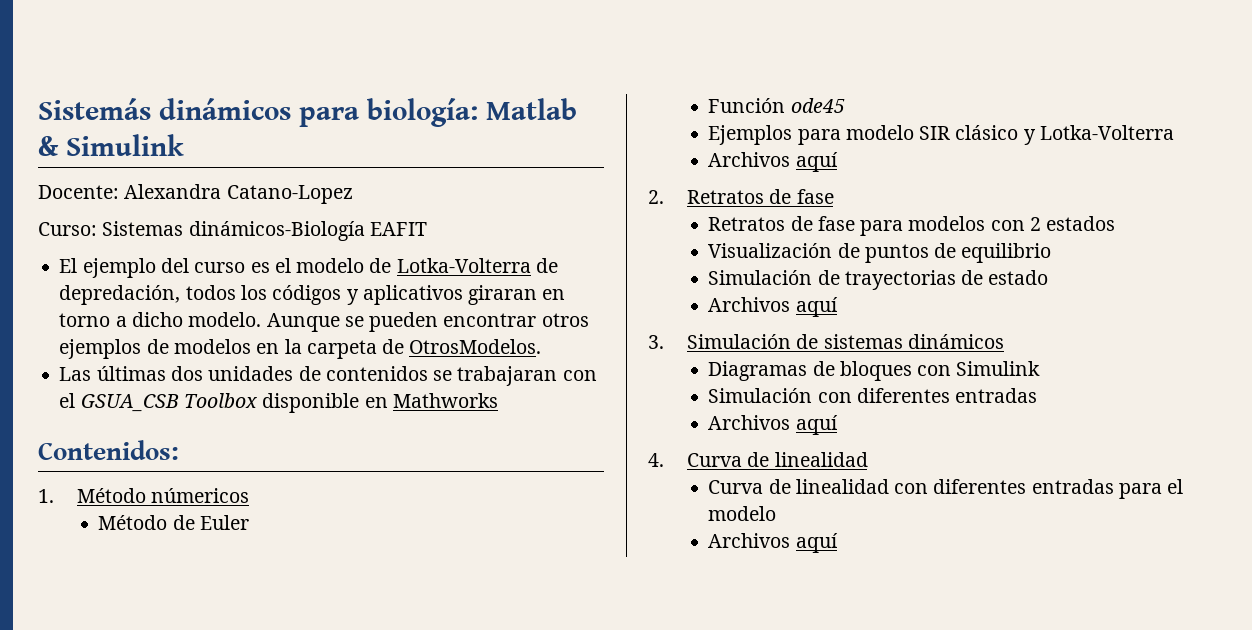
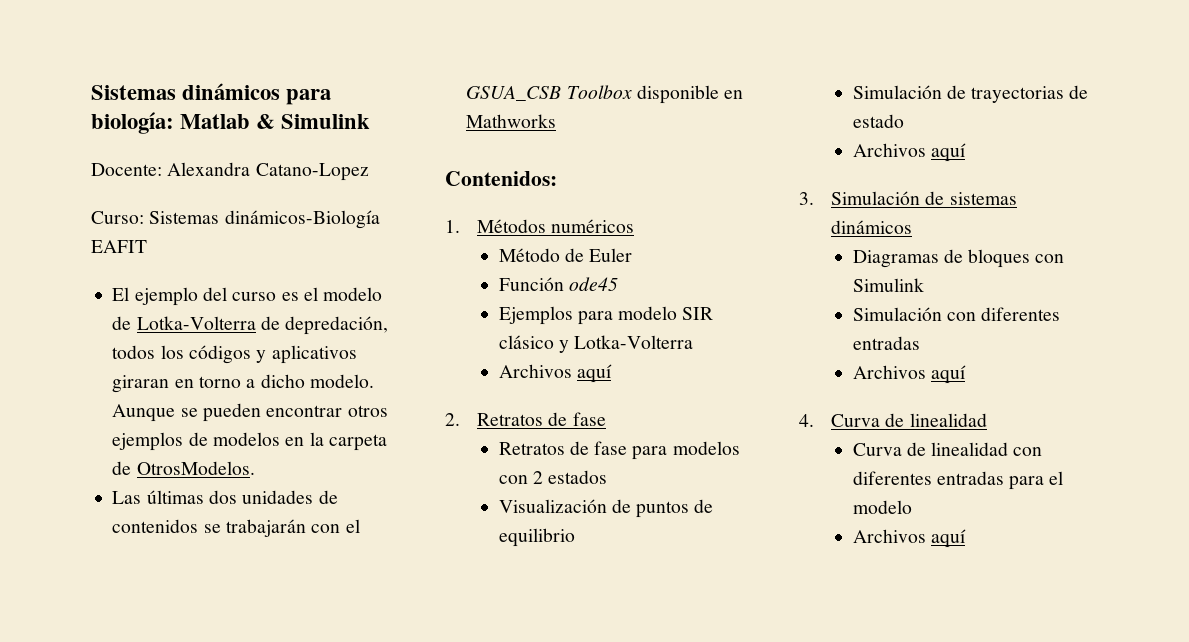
- Sistemás dinámicos para biología: Matlab & Simulink
+ Sistemas dinámicos para biología: Matlab & Simulink
- Las últimas dos unidades de contenidos se trabajaran con el GSUA_CSB Toolbox disponible en Mathworks
+ Las últimas dos unidades de contenidos se trabajarán con el GSUA_CSB Toolbox disponible en Mathworks
- 1. Método númericos
+ 1. Métodos numéricos

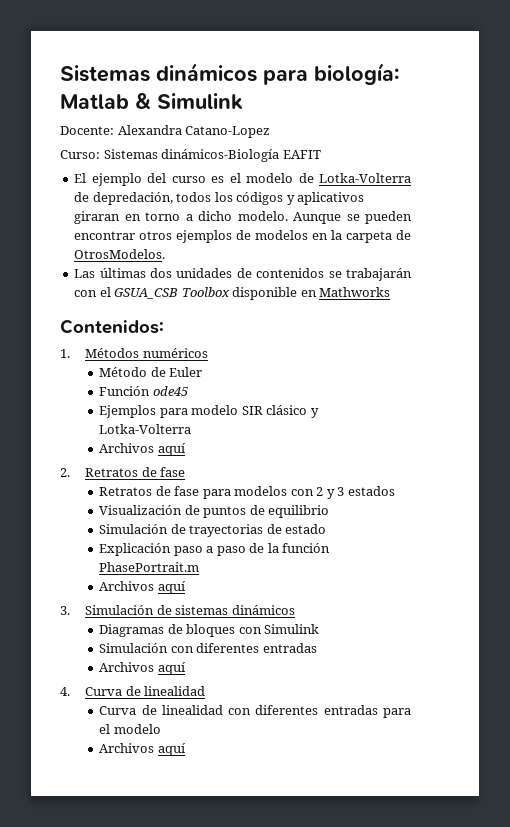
- Retratos de fase para modelos con 2 estados
+ Retratos de fase para modelos con 2 y 3 estados
+ Explicación paso a paso de la función PhasePortrait.m

